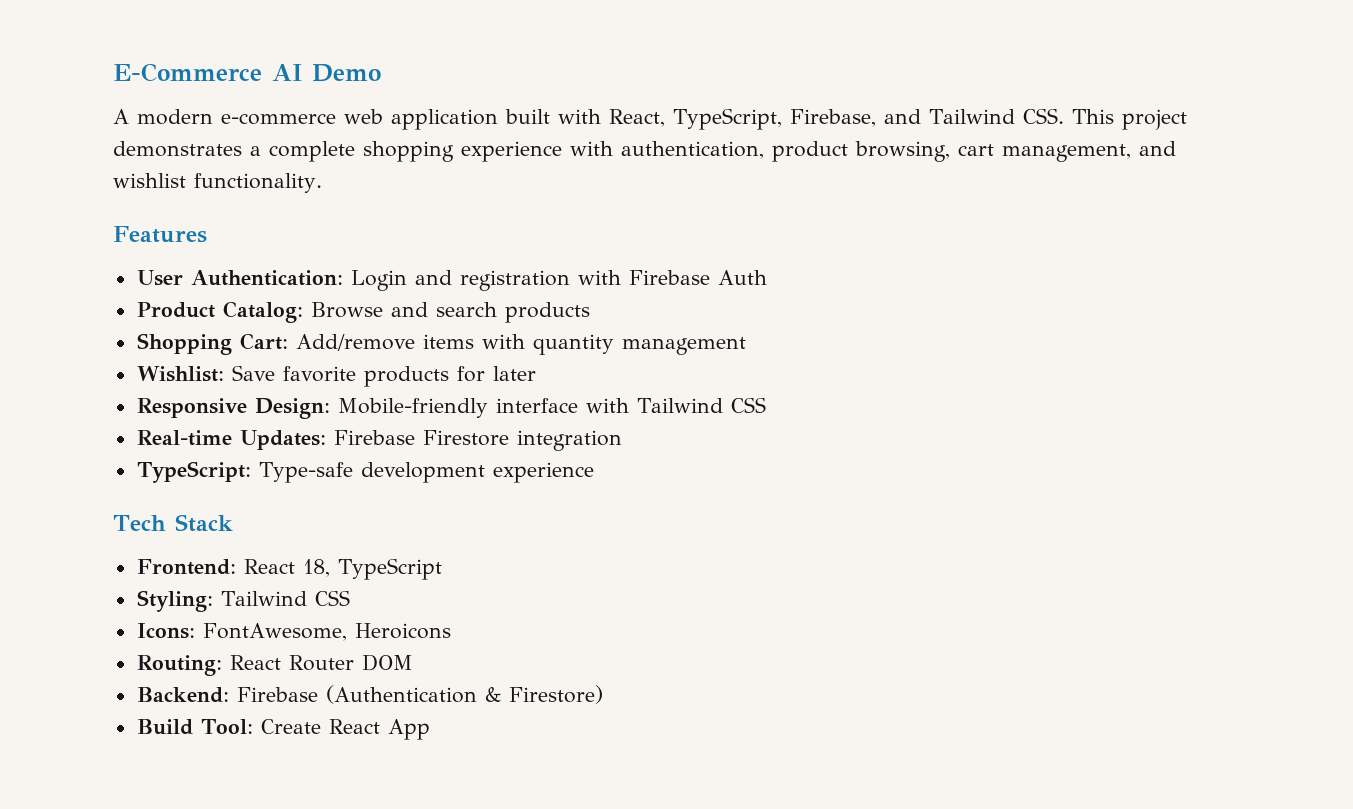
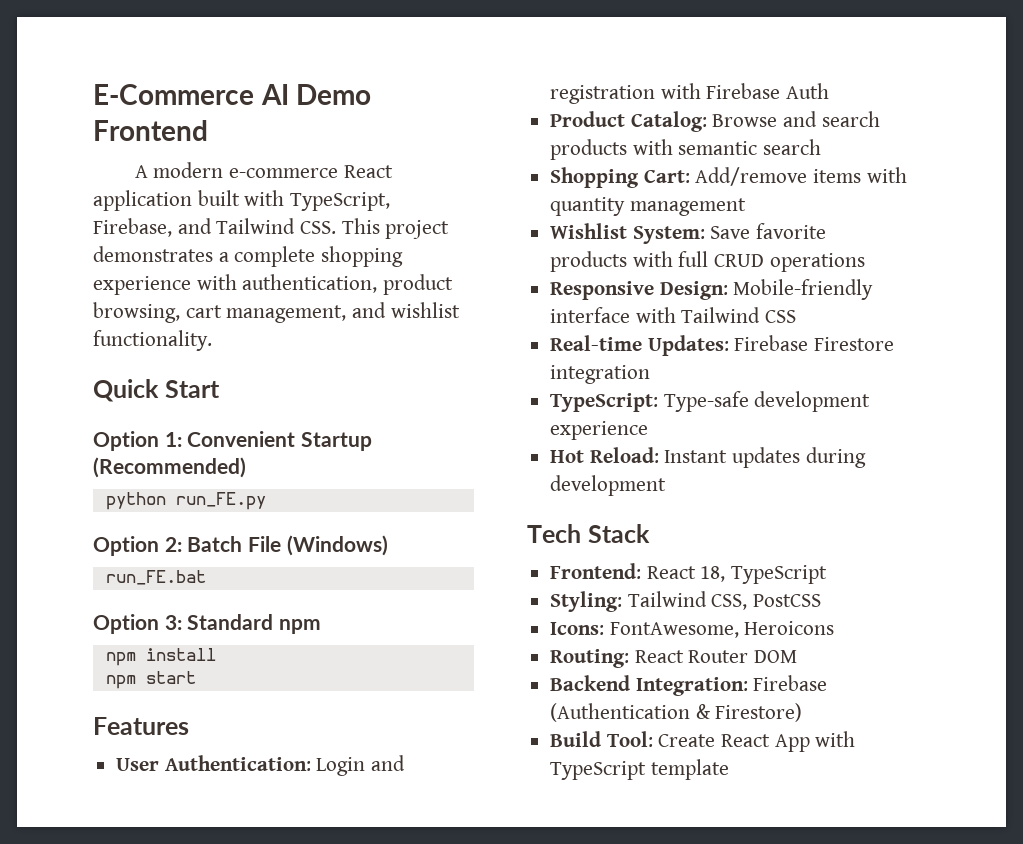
- E-Commerce AI Demo
+ E-Commerce AI Demo Frontend
- A modern e-commerce web application built with React, TypeScript, Firebase, and Tailwind CSS. This project demonstrates a complete shopping experience with authentication, product browsing, cart management, and wishlist functionality.
+ A modern e-commerce React application built with TypeScript, Firebase, and Tailwind CSS. This project demonstrates a complete shopping experience with authentication, product browsing, cart management, and wishlist functionality.
+ Quick Start
+ Option 1: Convenient Startup (Recommended)
+ python run_FE.py
+ Option 2: Batch File (Windows)
+ run_FE.bat
+ Option 3: Standard npm
+ npm install
+ npm start
- Product Catalog: Browse and search products
+ Product Catalog: Browse and search products with semantic search
- Wishlist: Save favorite products for later
+ Wishlist System: Save favorite products with full CRUD operations
+ Hot Reload: Instant updates during development
- Styling: Tailwind CSS
+ Styling: Tailwind CSS, PostCSS
- Backend: Firebase (Authentication & Firestore)
+ Backend Integration: Firebase (Authentication & Firestore)
- Build Tool: Create React App
+ Build Tool: Create React App with TypeScript template

